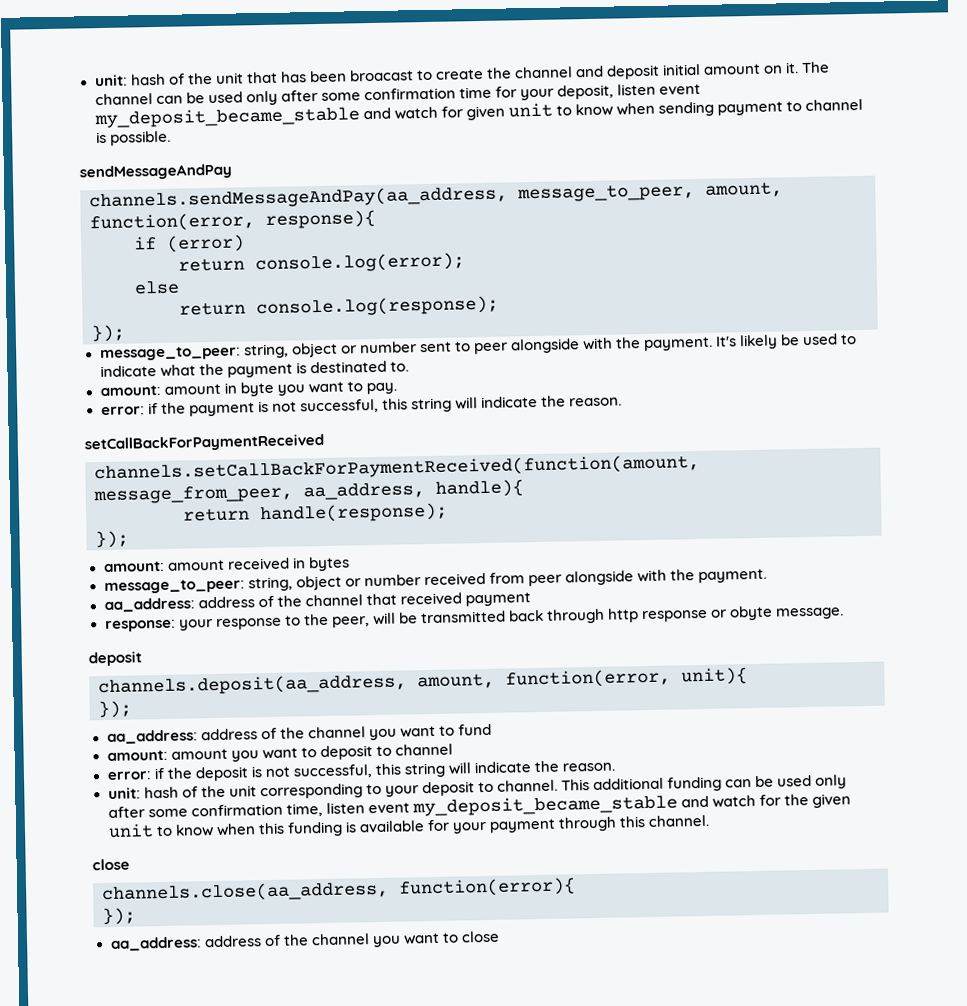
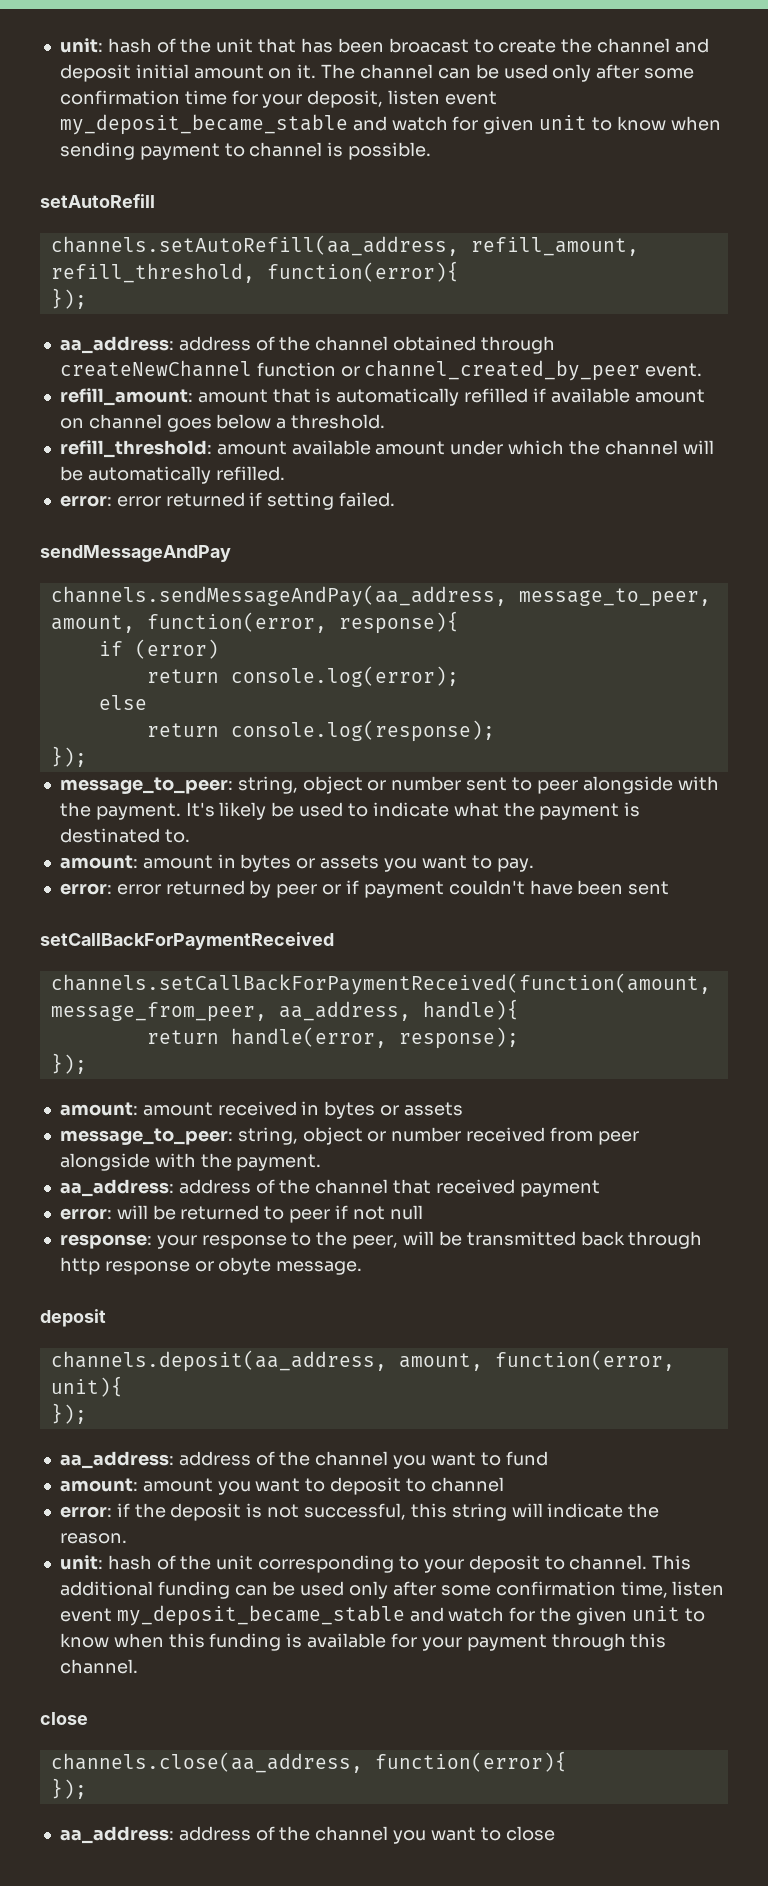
+ setAutoRefill
+ channels.setAutoRefill(aa_address, refill_amount, refill_threshold, function(error){
+ });
+ aa_address: address of the channel obtained through createNewChannel function or channel_created_by_peer event.
+ refill_amount: amount that is automatically refilled if available amount on channel goes below a threshold.
+ refill_threshold: amount available amount under which the channel will be automatically refilled.
+ error: error returned if setting failed.
- amount: amount in byte you want to pay.
+ amount: amount in bytes or assets you want to pay.
- error: if the payment is not successful, this string will indicate the reason.
+ error: error returned by peer or if payment couldn't have been sent
- return handle(response);
+ return handle(error, response);
- amount: amount received in bytes
+ amount: amount received in bytes or assets
+ error: will be returned to peer if not null

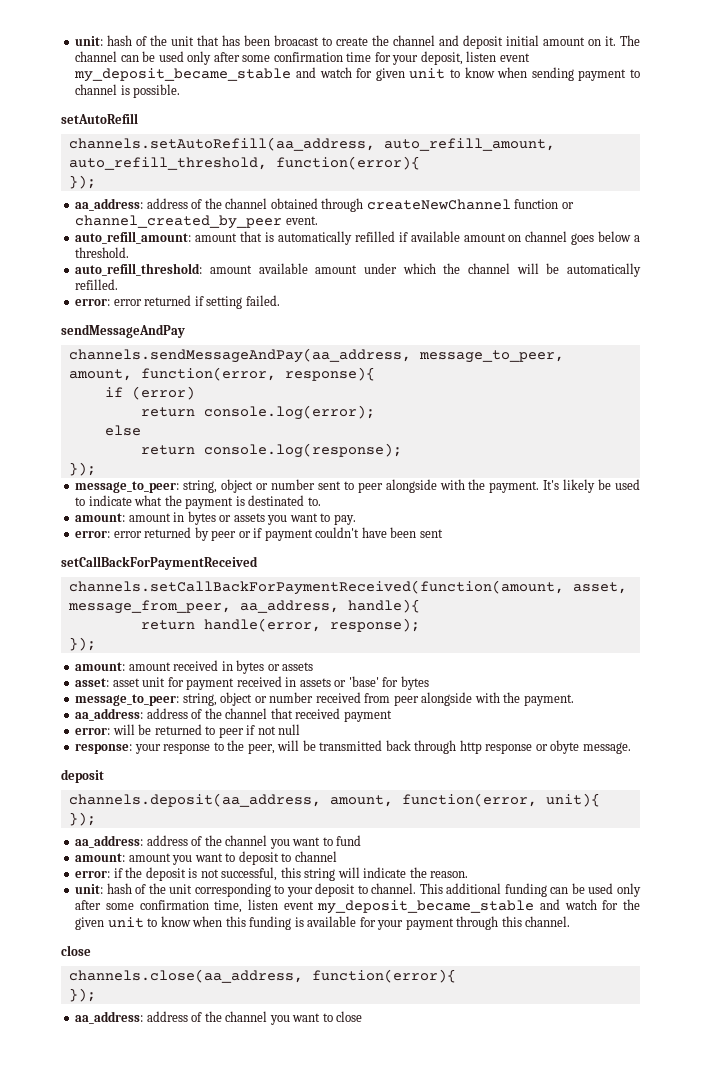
- channels.setAutoRefill(aa_address, refill_amount, refill_threshold, function(error){
+ channels.setAutoRefill(aa_address, auto_refill_amount, auto_refill_threshold, function(error){
- refill_amount: amount that is automatically refilled if available amount on channel goes below a threshold.
+ auto_refill_amount: amount that is automatically refilled if available amount on channel goes below a threshold.
- refill_threshold: amount available amount under which the channel will be automatically refilled.
+ auto_refill_threshold: amount available amount under which the channel will be automatically refilled.
- channels.setCallBackForPaymentReceived(function(amount, message_from_peer, aa_address, handle){
+ channels.setCallBackForPaymentReceived(function(amount, asset, message_from_peer, aa_address, handle){
+ asset: asset unit for payment received in assets or 'base' for bytes

